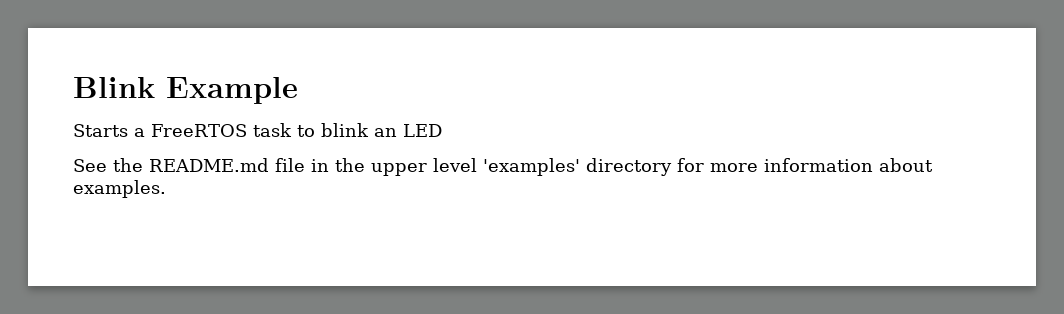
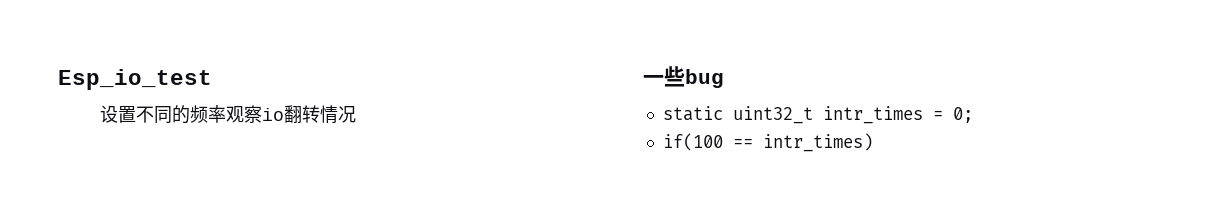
- Blink Example
- Starts a FreeRTOS task to blink an LED
- See the README.md file in the upper level 'examples' directory for more information about examples.
+ Esp_io_test
+ 设置不同的频率观察io翻转情况
+ 一些bug
+ static uint32_t intr_times = 0;
+ if(100 == intr_times)

